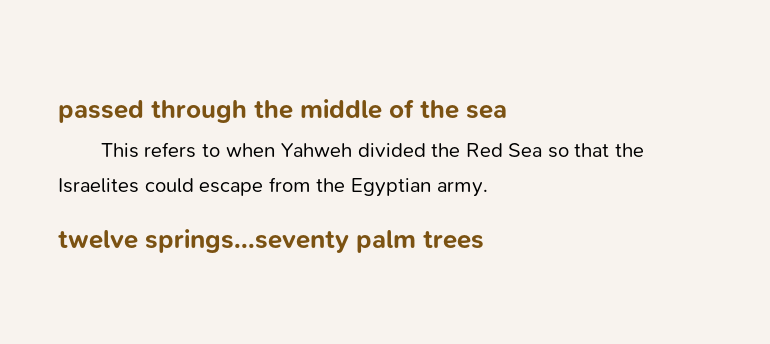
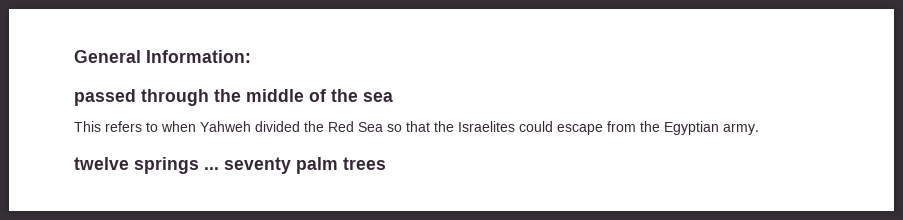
+ General Information:
- twelve springs...seventy palm trees
+ twelve springs ... seventy palm trees

